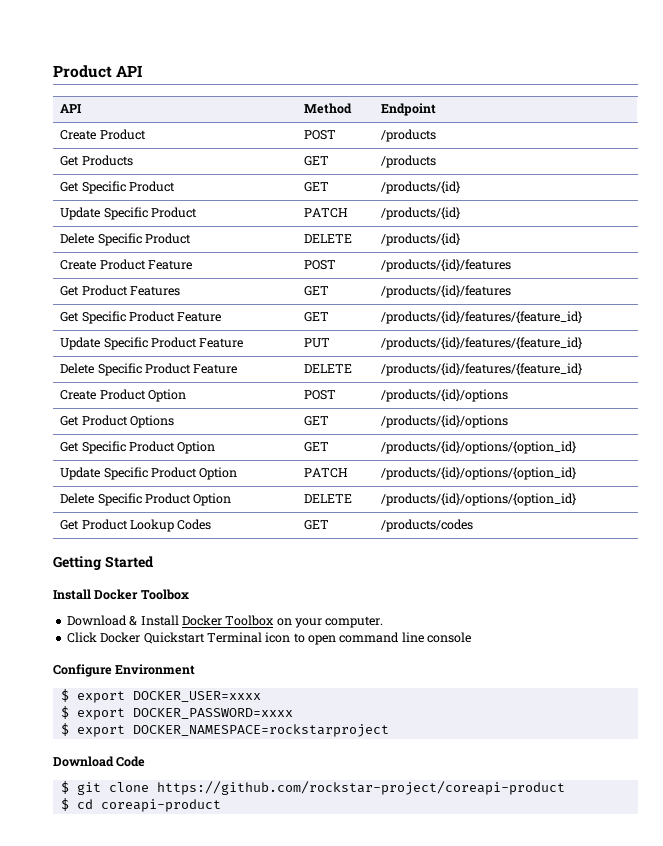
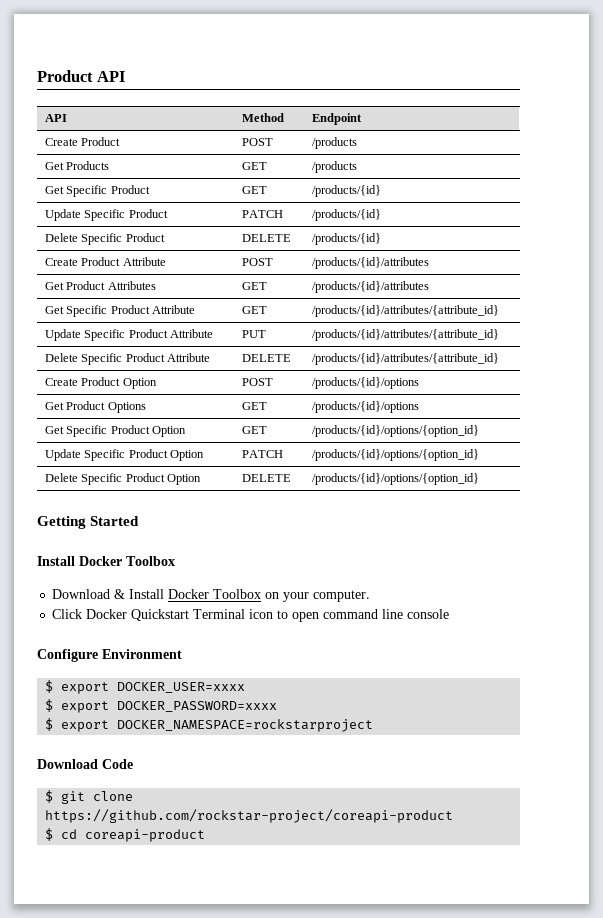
- Create Product Feature | POST | /products/{id}/features
- Get Product Features | GET | /products/{id}/features
- Get Specific Product Feature | GET | /products/{id}/features/{feature_id}
- Update Specific Product Feature | PUT | /products/{id}/features/{feature_id}
- Delete Specific Product Feature | DELETE | /products/{id}/features/{feature_id}
+ Create Product Attribute | POST | /products/{id}/attributes
+ Get Product Attributes | GET | /products/{id}/attributes
+ Get Specific Product Attribute | GET | /products/{id}/attributes/{attribute_id}
+ Update Specific Product Attribute | PUT | /products/{id}/attributes/{attribute_id}
+ Delete Specific Product Attribute | DELETE | /products/{id}/attributes/{attribute_id}
- Get Product Lookup Codes | GET | /products/codes

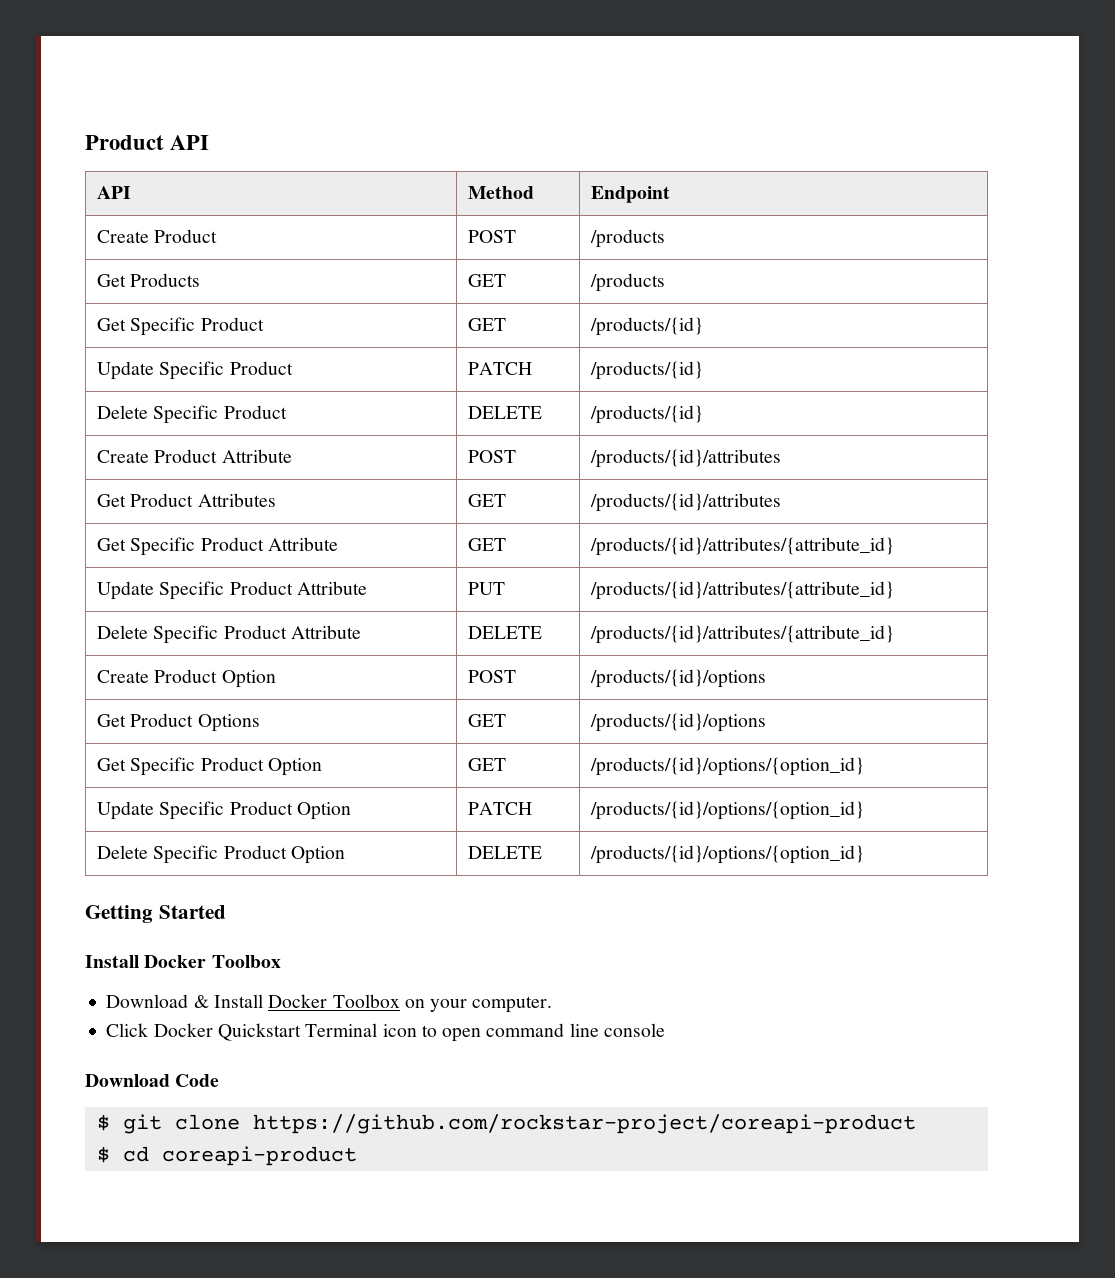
- Configure Environment
- $ export DOCKER_USER=xxxx
- $ export DOCKER_PASSWORD=xxxx
- $ export DOCKER_NAMESPACE=rockstarproject

